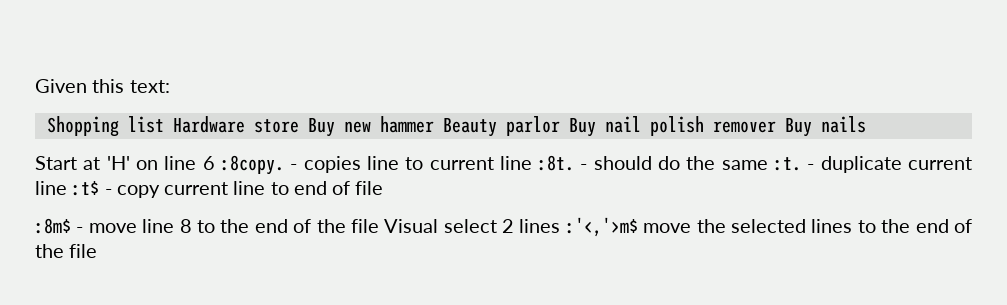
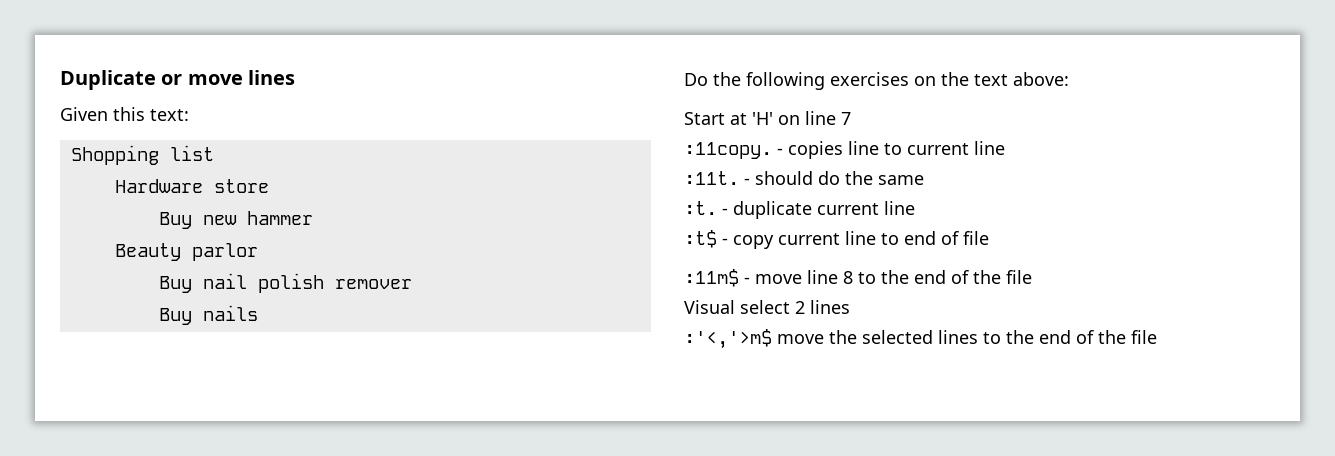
+ Duplicate or move lines
- Shopping list Hardware store Buy new hammer Beauty parlor Buy nail polish remover Buy nails
+ Shopping list
+ Hardware store
+ Buy new hammer
+ Beauty parlor
+ Buy nail polish remover
+ Buy nails
+ Do the following exercises on the text above:
- Start at 'H' on line 6 :8copy.
+ Start at 'H' on line 7
+ :11copy.
- - copies line to current line :8t.
+ - copies line to current line
+ :11t.
- - should do the same :t.
+ - should do the same
+ :t.
- - duplicate current line :t$ - copy current line to end of file
+ - duplicate current line
+ :t$ - copy current line to end of file
- :8m$ - move line 8 to the end of the file Visual select 2 lines :'<,'>m$ move the selected lines to the end of the file
+ :11m$ - move line 8 to the end of the file
+ Visual select 2 lines
+ :'<,'>m$ move the selected lines to the end of the file

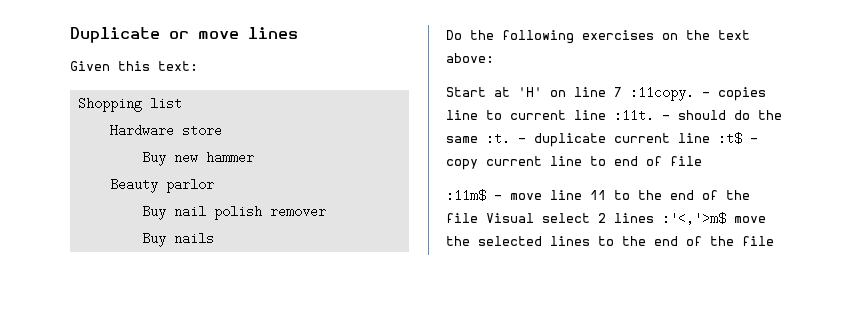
- Start at 'H' on line 7
- :11copy.
+ Start at 'H' on line 7 :11copy.
- - copies line to current line
- :11t.
+ - copies line to current line :11t.
- - should do the same
- :t.
+ - should do the same :t.
- - duplicate current line
- :t$ - copy current line to end of file
+ - duplicate current line :t$ - copy current line to end of file
- :11m$ - move line 8 to the end of the file
- Visual select 2 lines
- :'<,'>m$ move the selected lines to the end of the file
+ :11m$ - move line 11 to the end of the file Visual select 2 lines :'<,'>m$ move the selected lines to the end of the file

